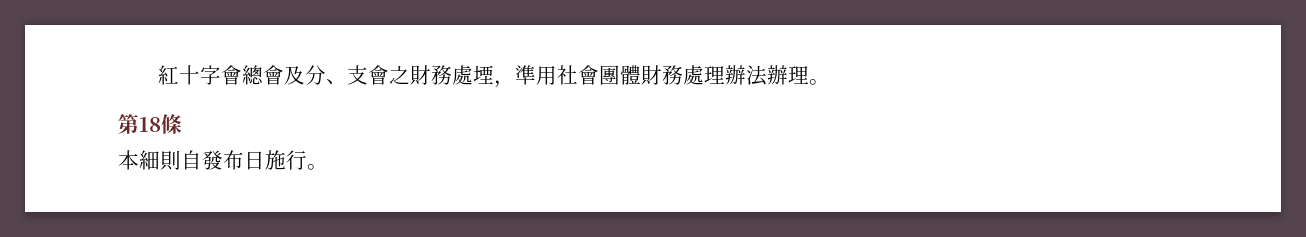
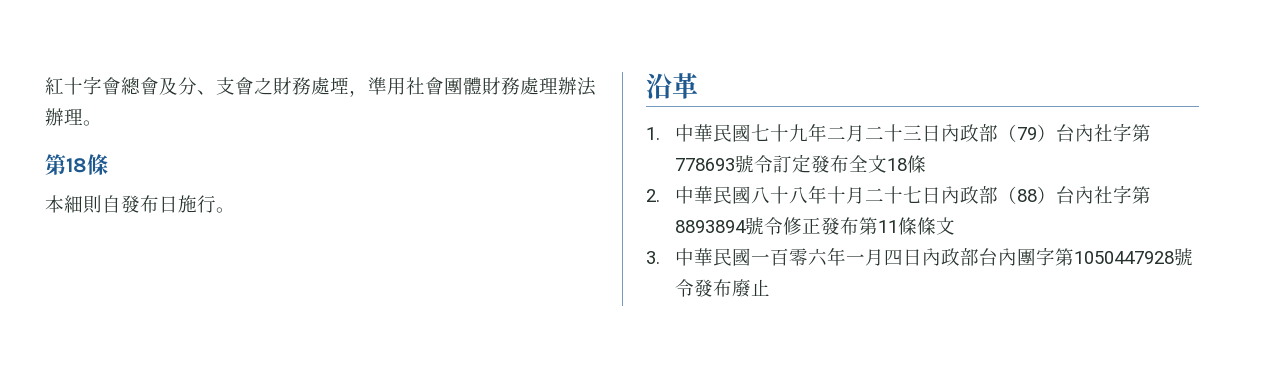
+ 沿革
+ 1.中華民國七十九年二月二十三日內政部（79）台內社字第778693號令訂定發布全文18條
+ 2.中華民國八十八年十月二十七日內政部（88）台內社字第8893894號令修正發布第11條條文
+ 3.中華民國一百零六年一月四日內政部台內團字第1050447928號令發布廢止

